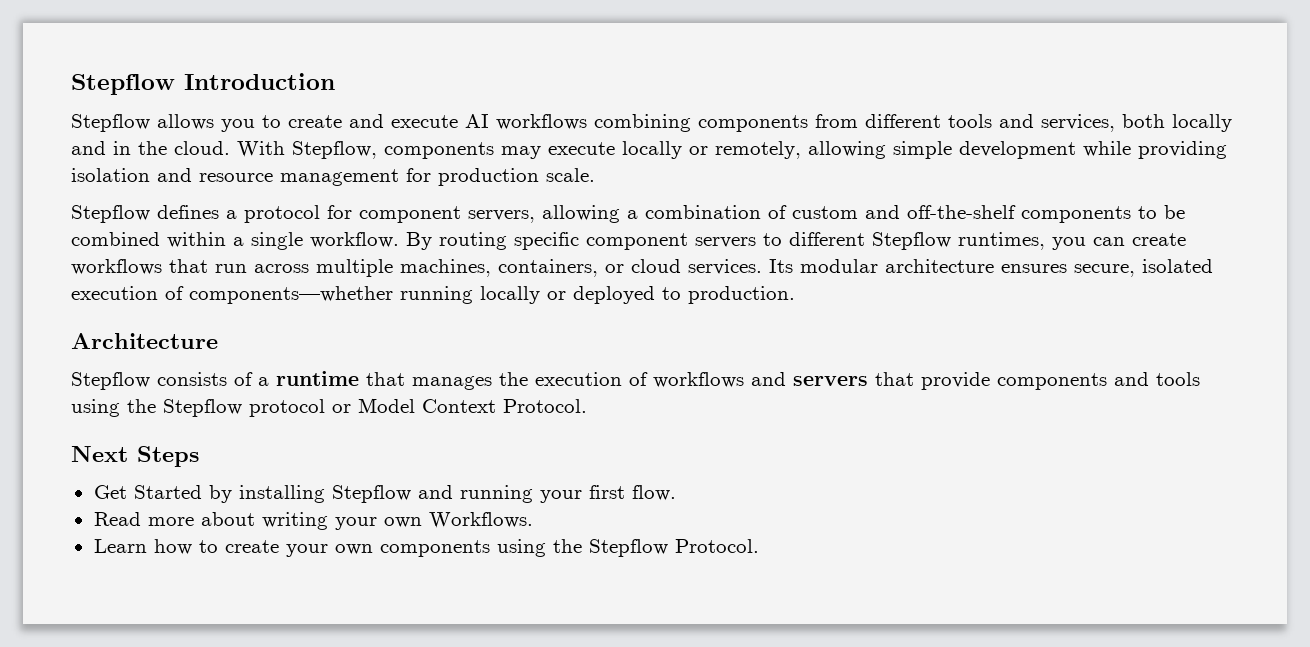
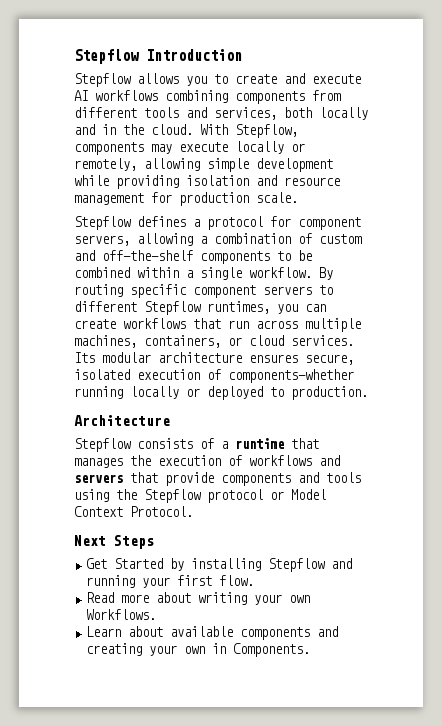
- Learn how to create your own components using the Stepflow Protocol.
+ Learn about available components and creating your own in Components.

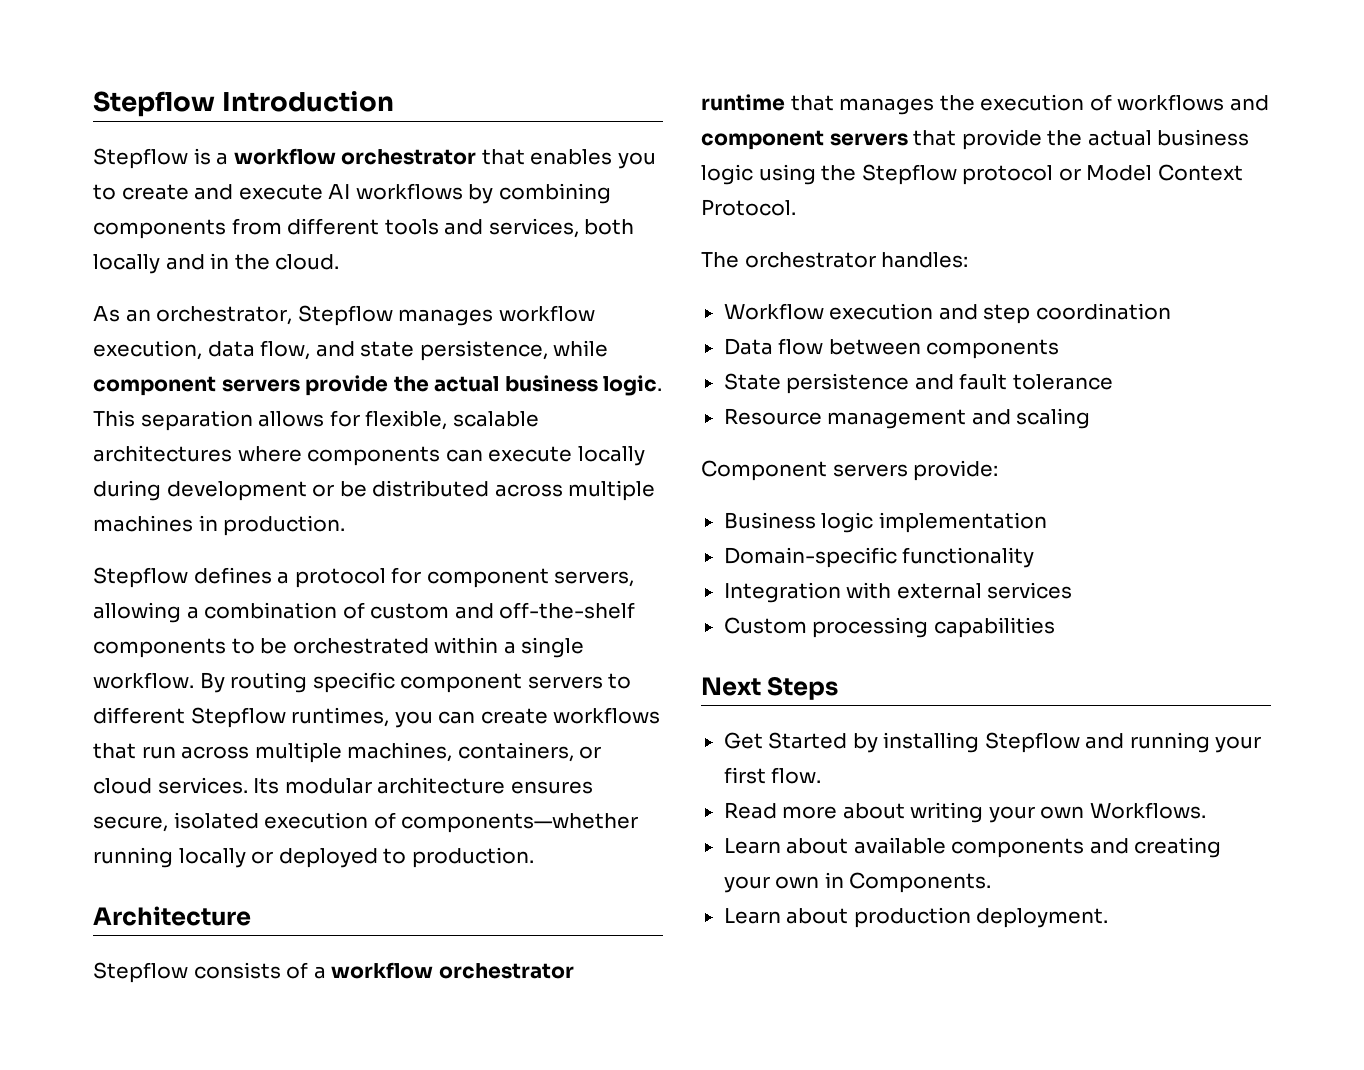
- Stepflow allows you to create and execute AI workflows combining components from different tools and services, both locally and in the cloud. With Stepflow, components may execute locally or remotely, allowing simple development while providing isolation and resource management for production scale.
+ Stepflow is a workflow orchestrator that enables you to create and execute AI workflows by combining components from different tools and services, both locally and in the cloud.
+ As an orchestrator, Stepflow manages workflow execution, data flow, and state persistence, while component servers provide the actual business logic. This separation allows for flexible, scalable architectures where components can execute locally during development or be distributed across multiple machines in production.
- Stepflow defines a protocol for component servers, allowing a combination of custom and off-the-shelf components to be combined within a single workflow.
+ Stepflow defines a protocol for component servers, allowing a combination of custom and off-the-shelf components to be orchestrated within a single workflow.
- Stepflow consists of a runtime that manages the execution of workflows and servers that provide components and tools using the Stepflow protocol or Model Context Protocol.
+ Stepflow consists of a workflow orchestrator runtime that manages the execution of workflows and component servers that provide the actual business logic using the Stepflow protocol or Model Context Protocol.
+ The orchestrator handles:
+ Workflow execution and step coordination
+ Data flow between components
+ State persistence and fault tolerance
+ Resource management and scaling
+ Component servers provide:
+ Business logic implementation
+ Domain-specific functionality
+ Integration with external services
+ Custom processing capabilities
+ Learn about production deployment.

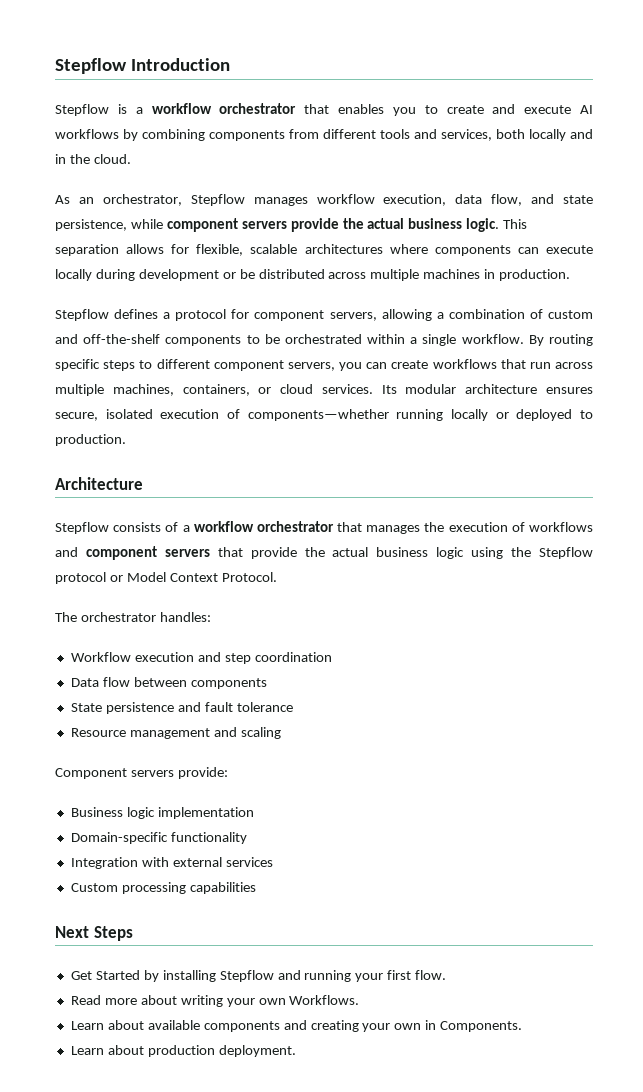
- By routing specific component servers to different Stepflow runtimes, you can create workflows that run across multiple machines, containers, or cloud services.
+ By routing specific steps to different component servers, you can create workflows that run across multiple machines, containers, or cloud services.
- Stepflow consists of a workflow orchestrator runtime that manages the execution of workflows and component servers that provide the actual business logic using the Stepflow protocol or Model Context Protocol.
+ Stepflow consists of a workflow orchestrator that manages the execution of workflows and component servers that provide the actual business logic using the Stepflow protocol or Model Context Protocol.

